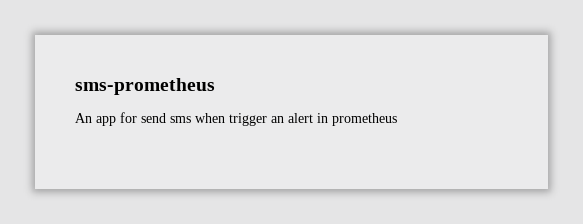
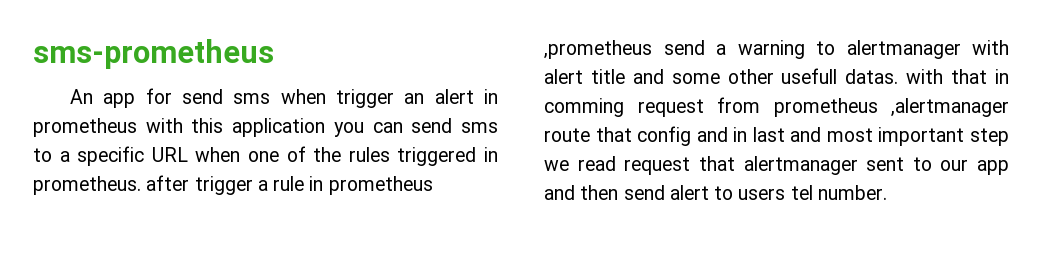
- An app for send sms when trigger an alert in prometheus
+ An app for send sms when trigger an alert in prometheus with this application you can send sms to a specific URL when one of the rules triggered in prometheus. after trigger a rule in prometheus ,prometheus send a warning to alertmanager with alert title and some other usefull datas. with that in comming request from prometheus ,alertmanager route that config and in last and most important step we read request that alertmanager sent to our app and then send alert to users tel number.

